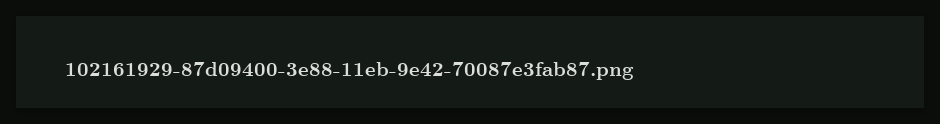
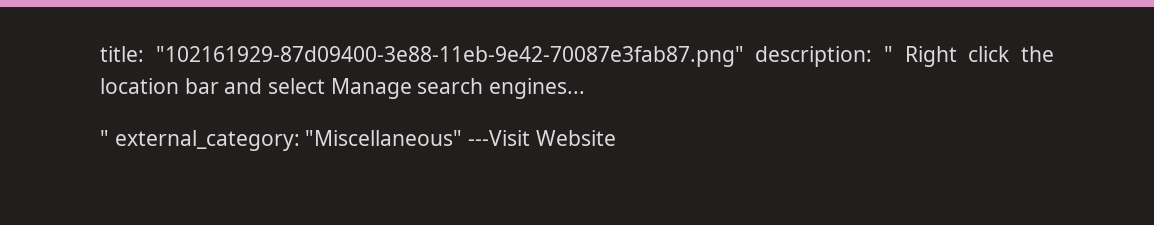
- 102161929-87d09400-3e88-11eb-9e42-70087e3fab87.png
+ title: "102161929-87d09400-3e88-11eb-9e42-70087e3fab87.png" description: " Right click the location bar and select Manage search engines...
+ " external_category: "Miscellaneous" ---Visit Website

